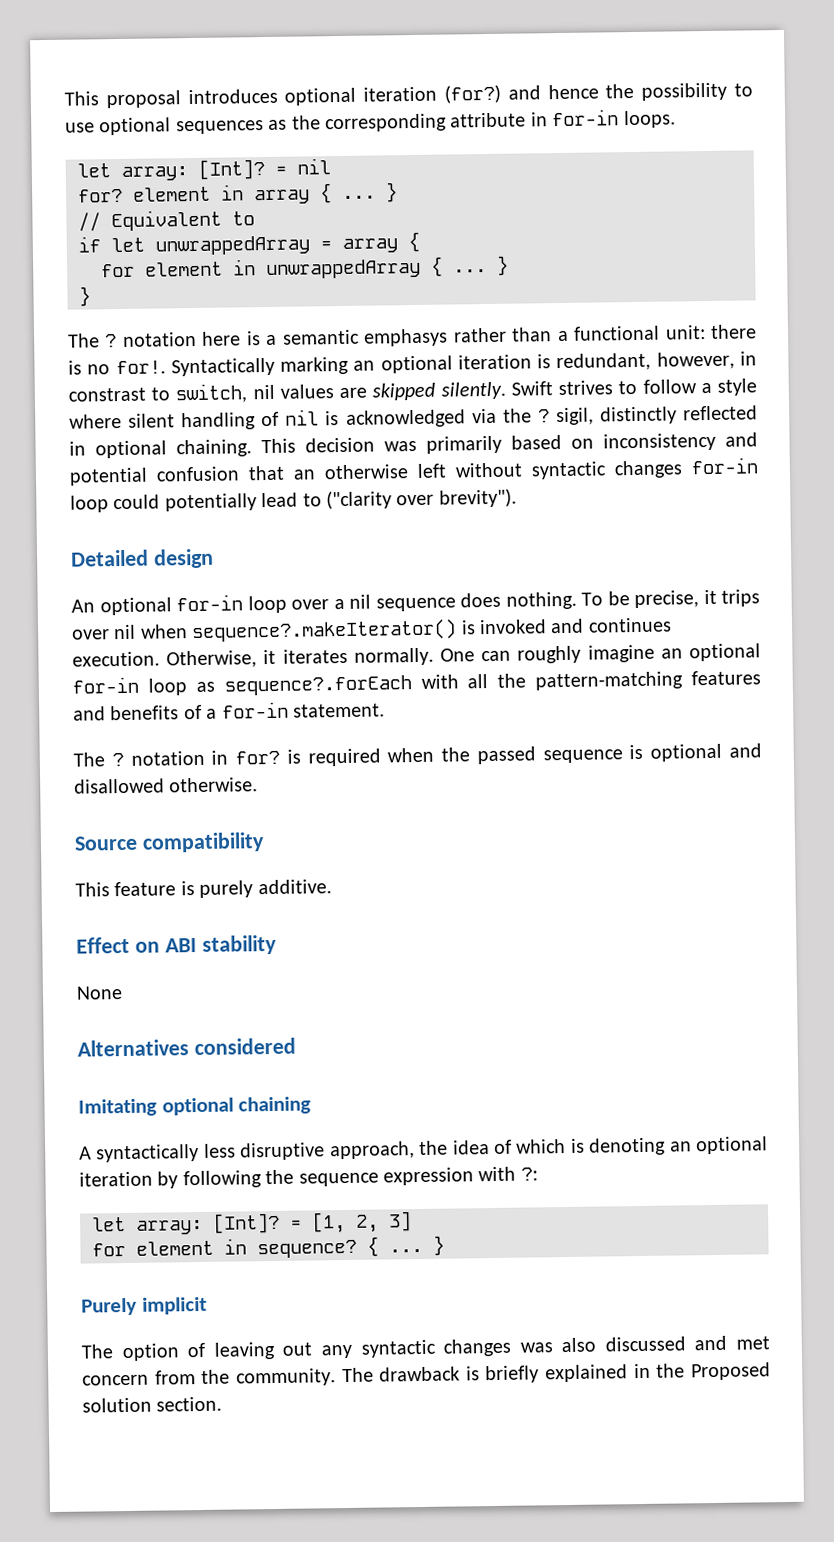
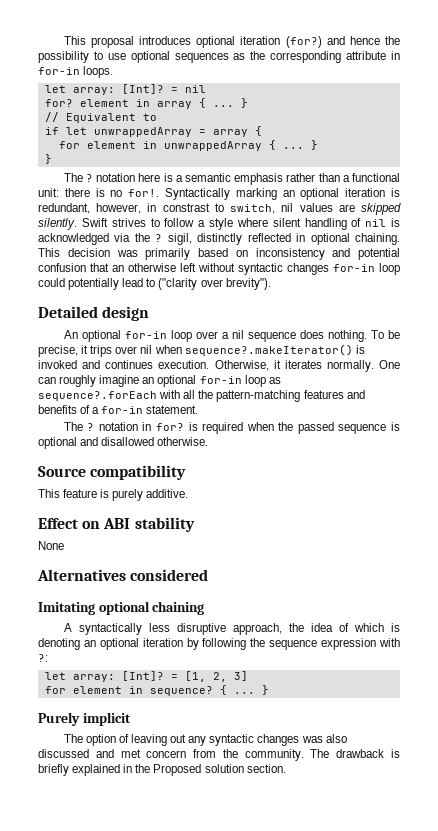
- The ? notation here is a semantic emphasys rather than a functional unit: there is no for!.
+ The ? notation here is a semantic emphasis rather than a functional unit: there is no for!.

